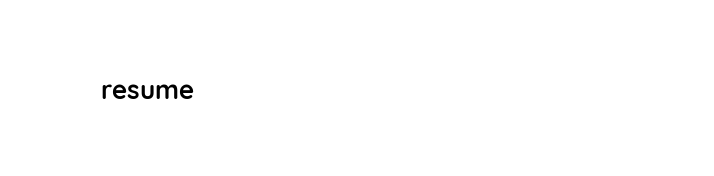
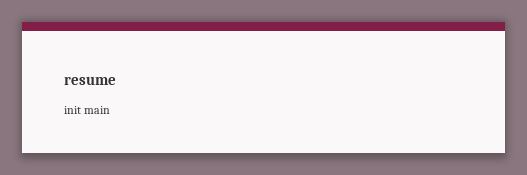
+ init main

